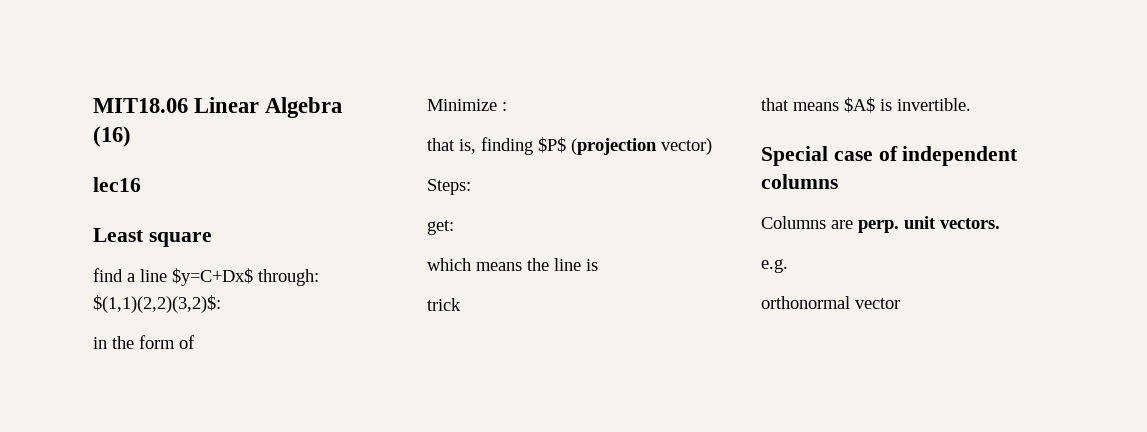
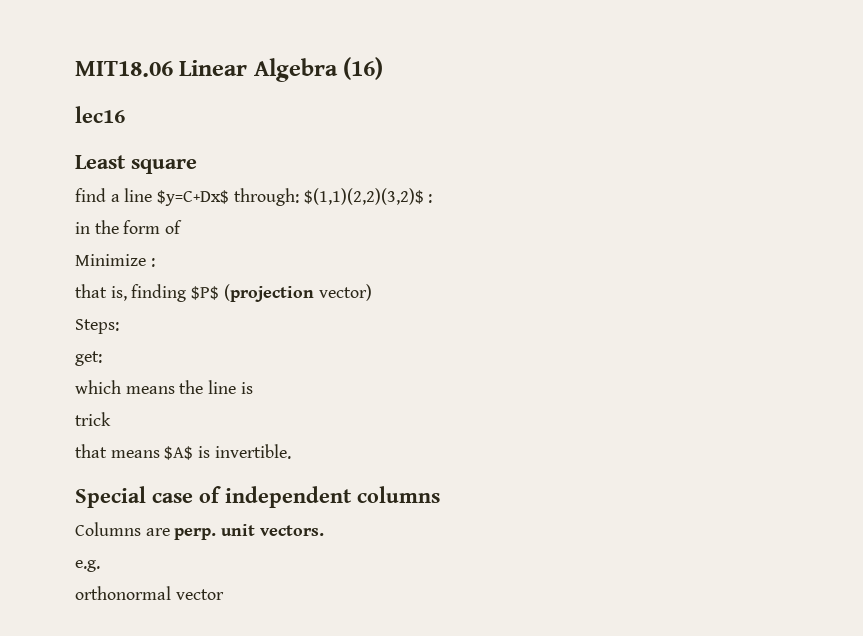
- find a line $y=C+Dx$ through: $(1,1)(2,2)(3,2)$:
+ find a line $y=C+Dx$ through: $(1,1)(2,2)(3,2)$ :

